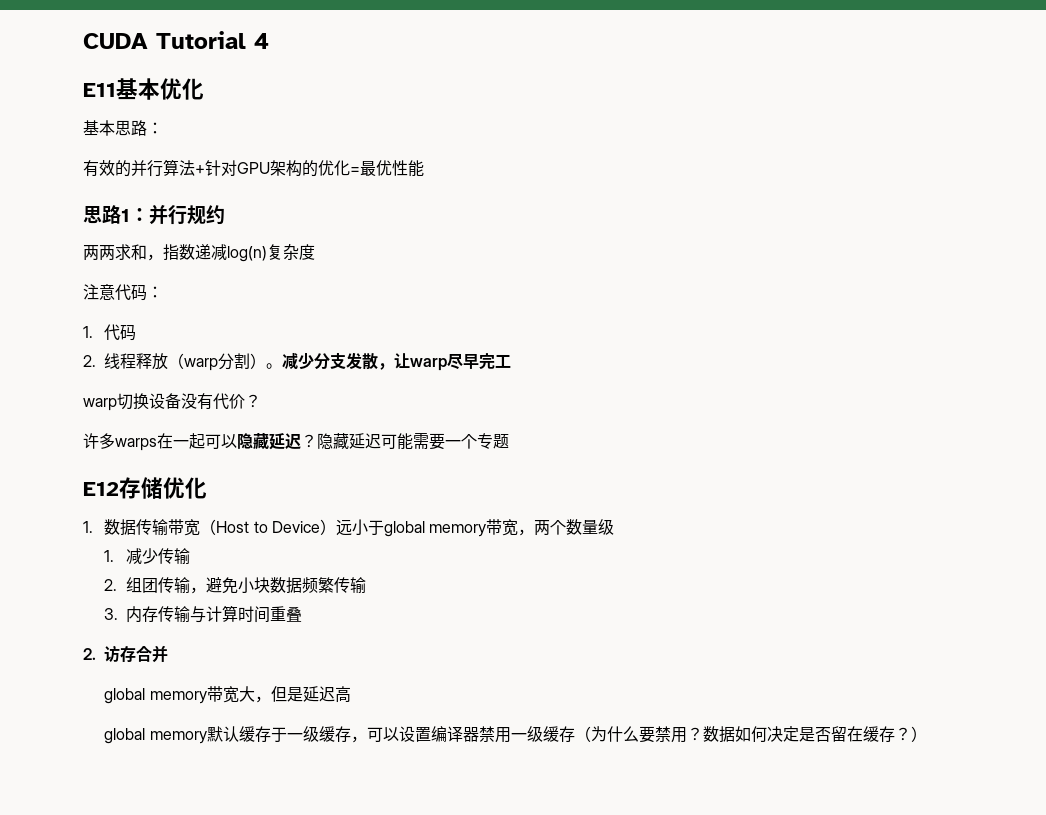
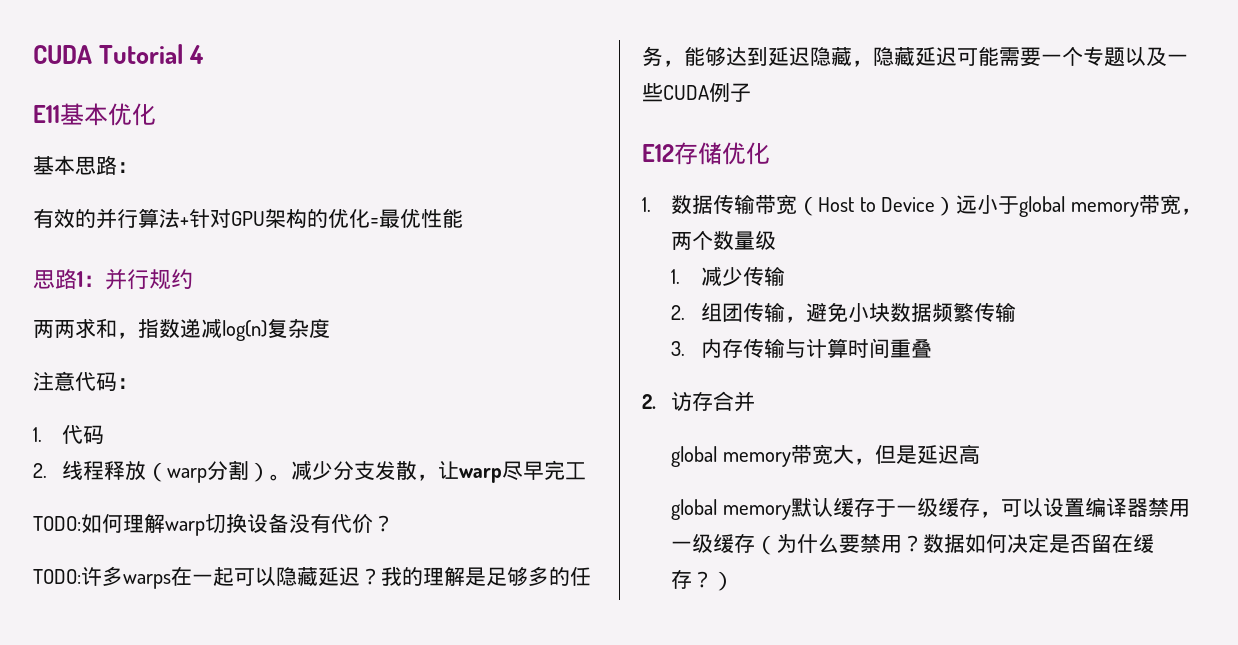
- warp切换设备没有代价？
+ TODO:如何理解warp切换设备没有代价？
- 许多warps在一起可以隐藏延迟？
+ TODO:许多warps在一起可以隐藏延迟？
- 隐藏延迟可能需要一个专题
+ 我的理解是足够多的任务，能够达到延迟隐藏，隐藏延迟可能需要一个专题以及一些CUDA例子

